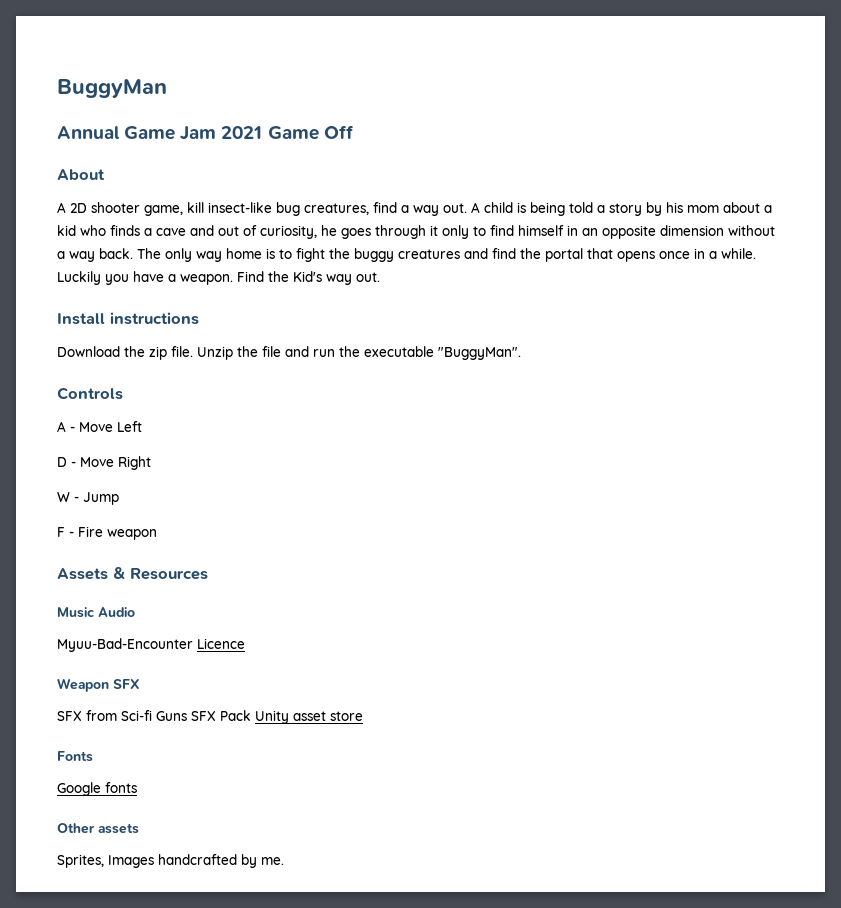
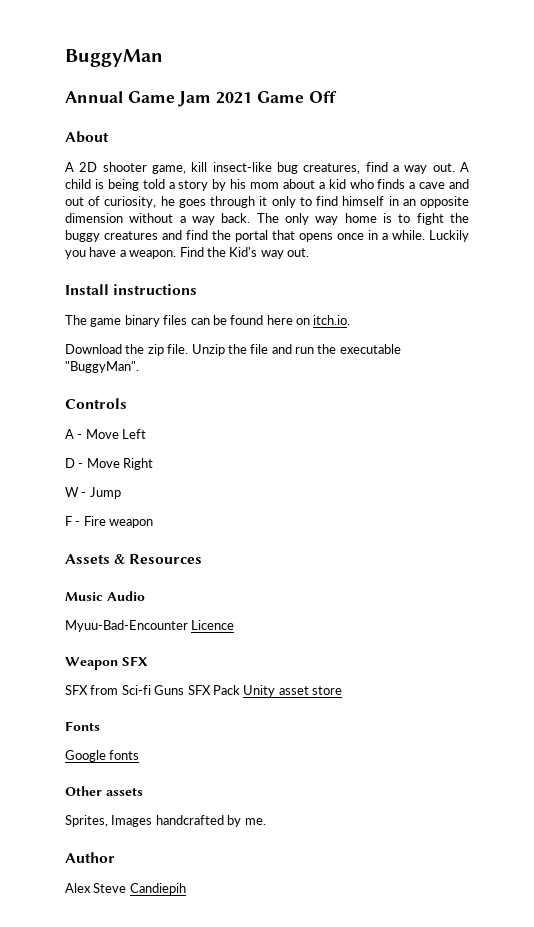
+ The game binary files can be found here on itch.io.
+ Author
+ Alex Steve Candiepih

